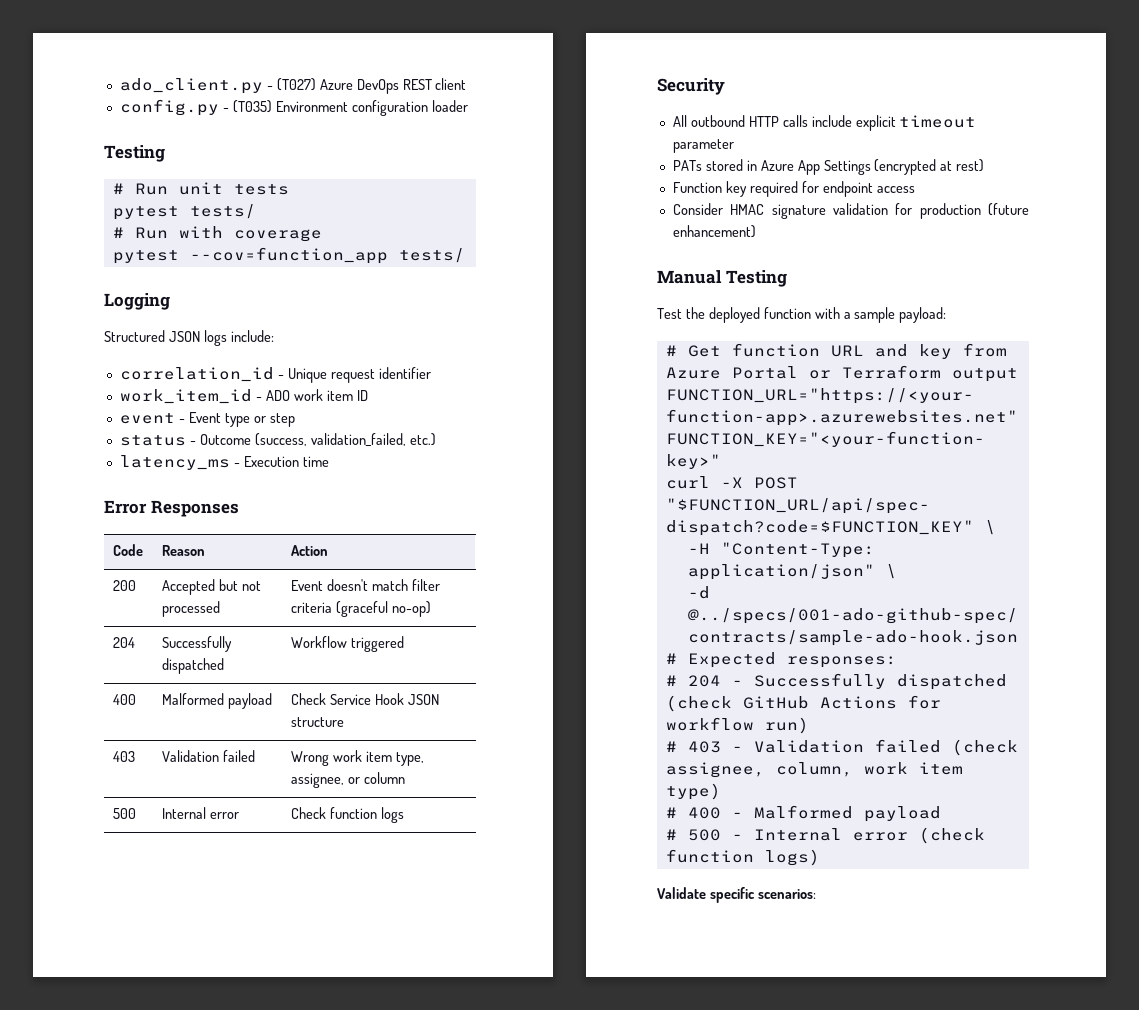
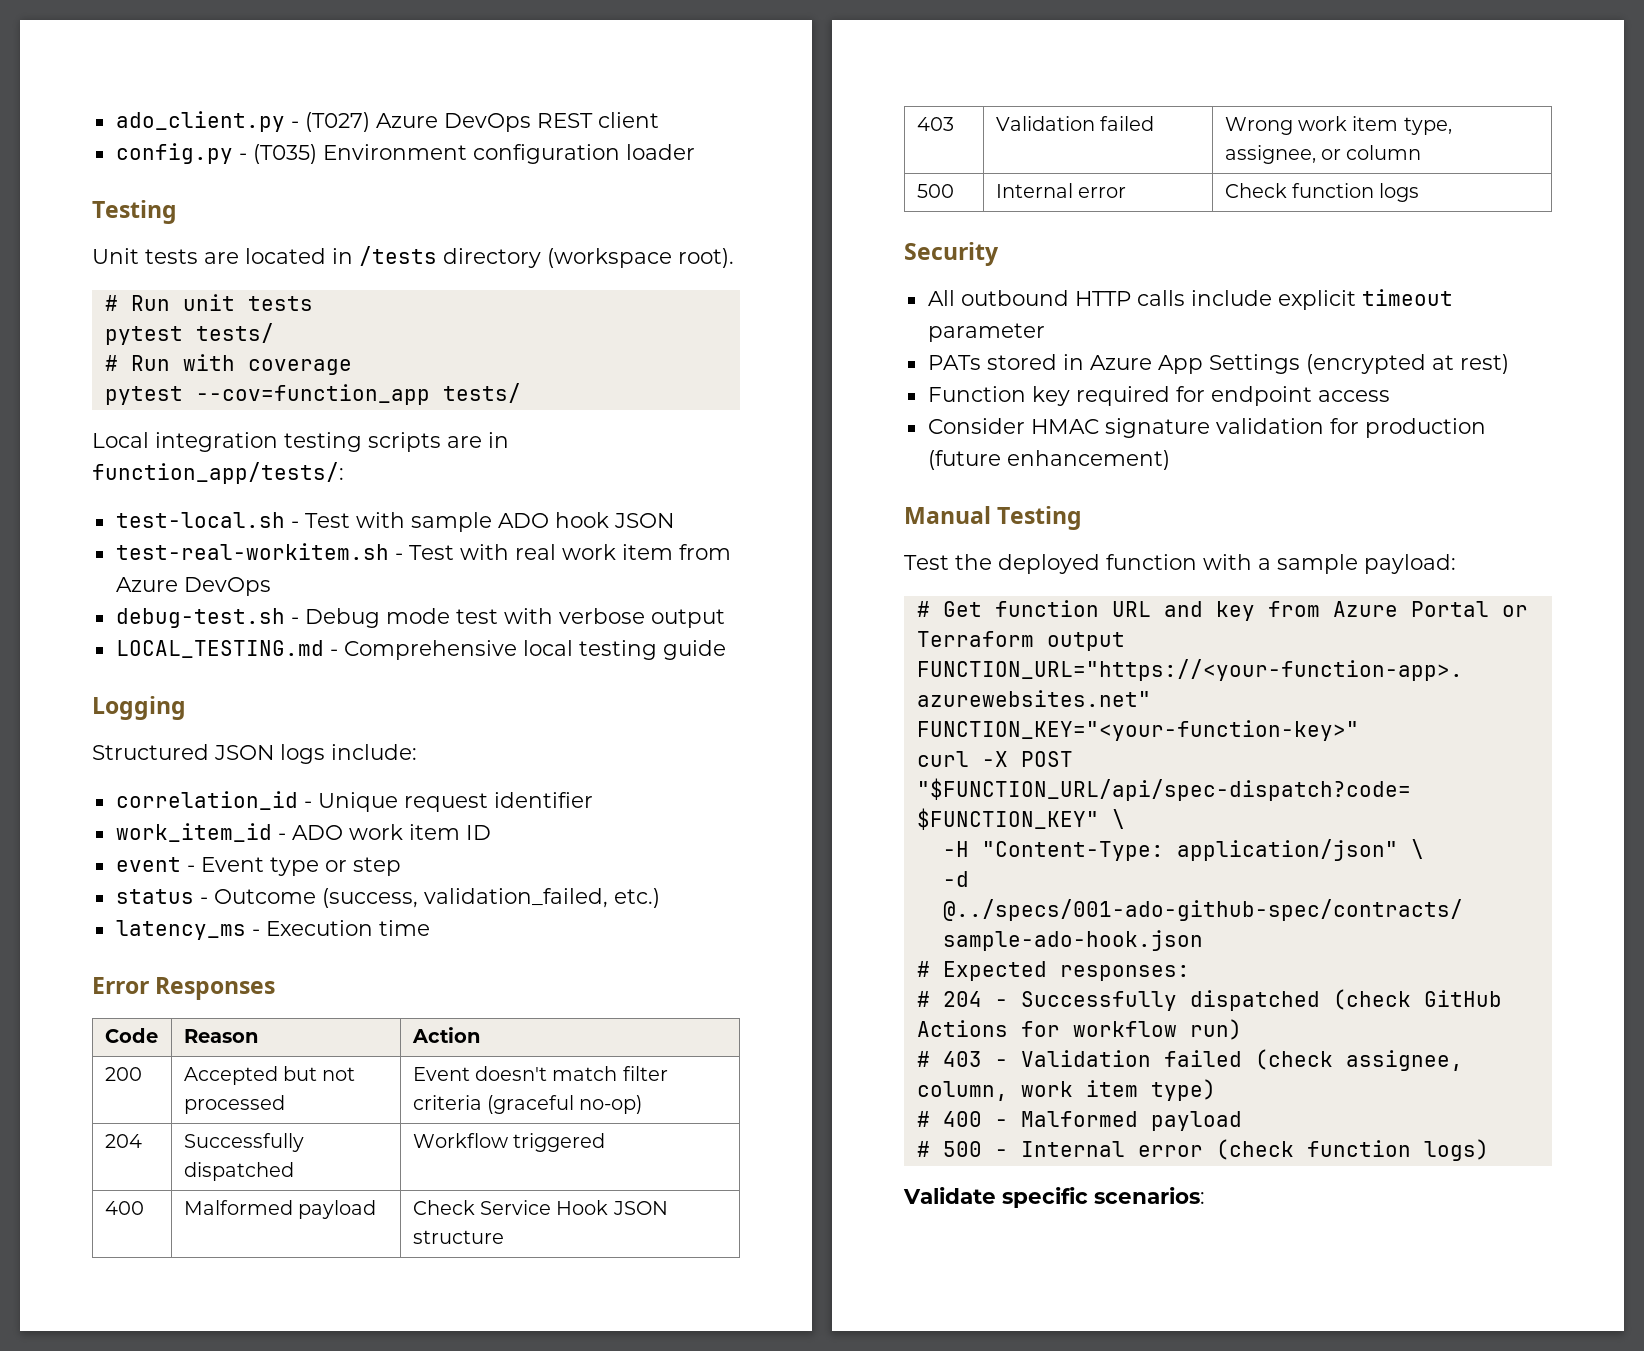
+ Unit tests are located in /tests directory (workspace root).
+ Local integration testing scripts are in function_app/tests/:
+ test-local.sh - Test with sample ADO hook JSON
+ test-real-workitem.sh - Test with real work item from Azure DevOps
+ debug-test.sh - Debug mode test with verbose output
+ LOCAL_TESTING.md - Comprehensive local testing guide

